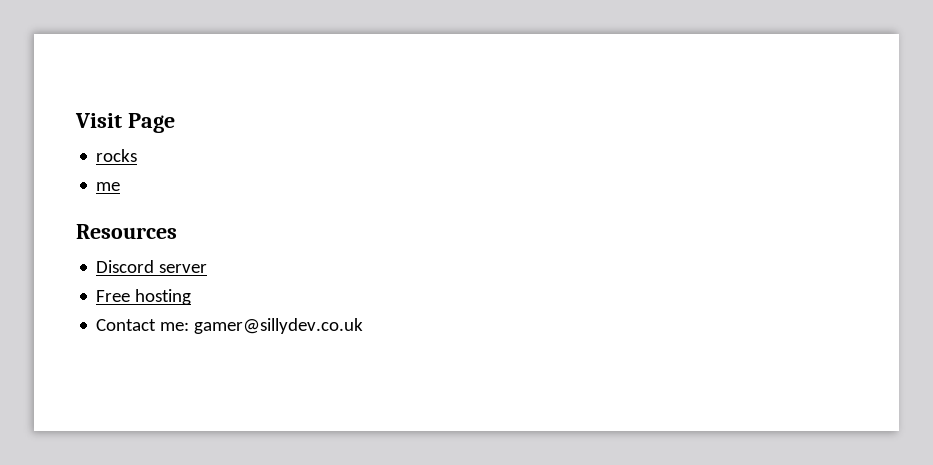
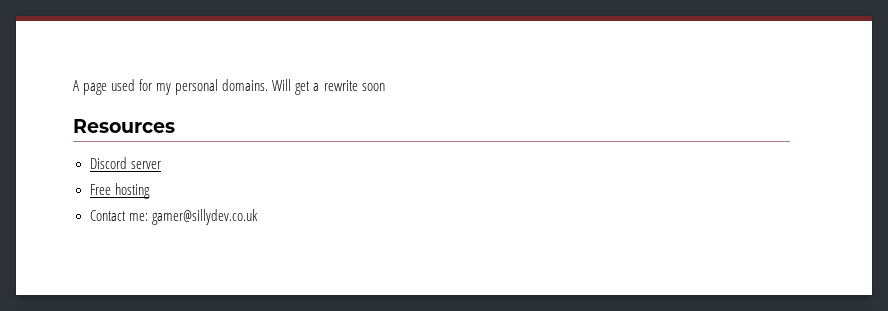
- Visit Page
- rocks
- me
+ A page used for my personal domains. Will get a rewrite soon

